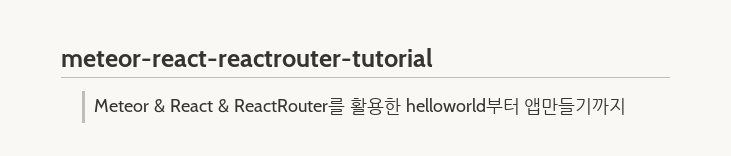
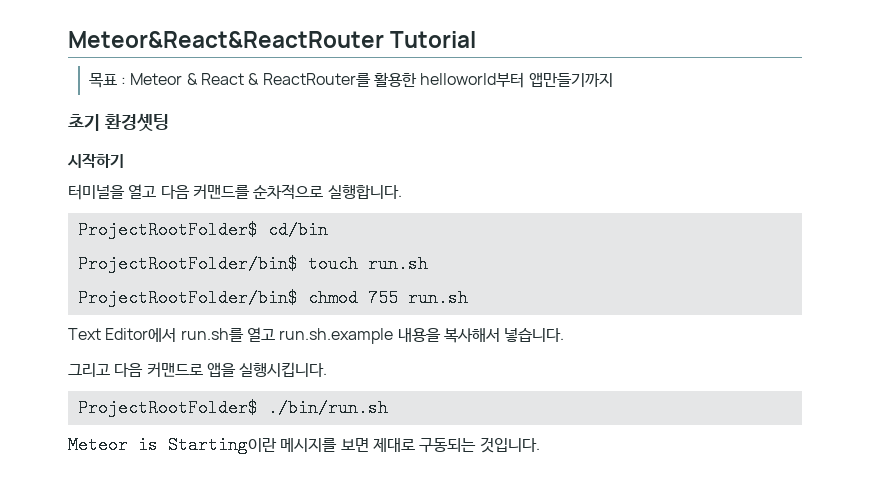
- meteor-react-reactrouter-tutorial
- Meteor & React & ReactRouter를 활용한 helloworld부터 앱만들기까지
+ Meteor&React&ReactRouter Tutorial
+ 목표 : Meteor & React & ReactRouter를 활용한 helloworld부터 앱만들기까지
+ 초기 환경셋팅
+ 시작하기
+ 터미널을 열고 다음 커맨드를 순차적으로 실행합니다.
+ ProjectRootFolder$ cd/bin
+ ProjectRootFolder/bin$ touch run.sh
+ ProjectRootFolder/bin$ chmod 755 run.sh
+ Text Editor에서 run.sh를 열고 run.sh.example 내용을 복사해서 넣습니다.
+ 그리고 다음 커맨드로 앱을 실행시킵니다.
+ ProjectRootFolder$ ./bin/run.sh
+ Meteor is Starting이란 메시지를 보면 제대로 구동되는 것입니다.

